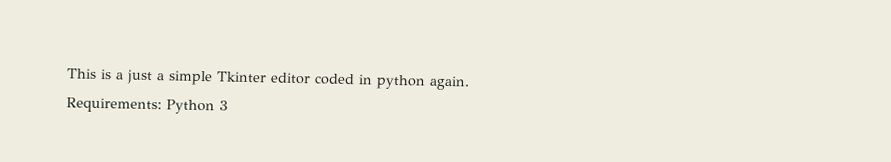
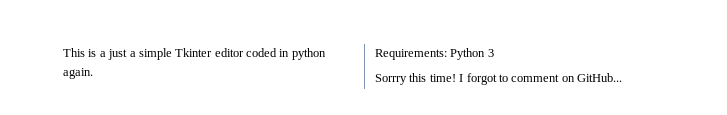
+ Sorrry this time! I forgot to comment on GitHub...

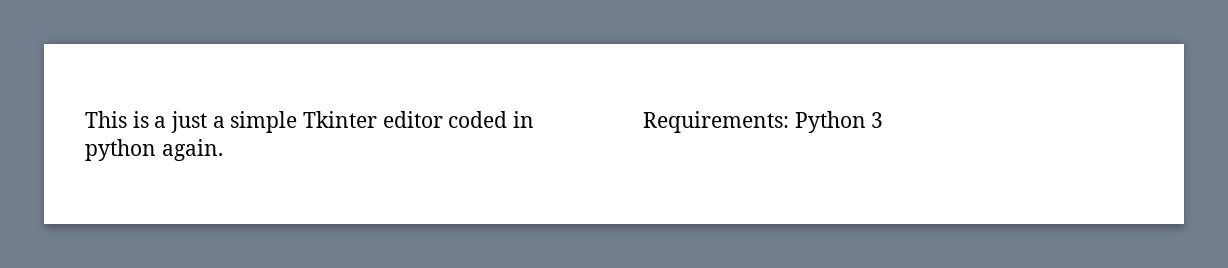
- Sorrry this time! I forgot to comment on GitHub...

